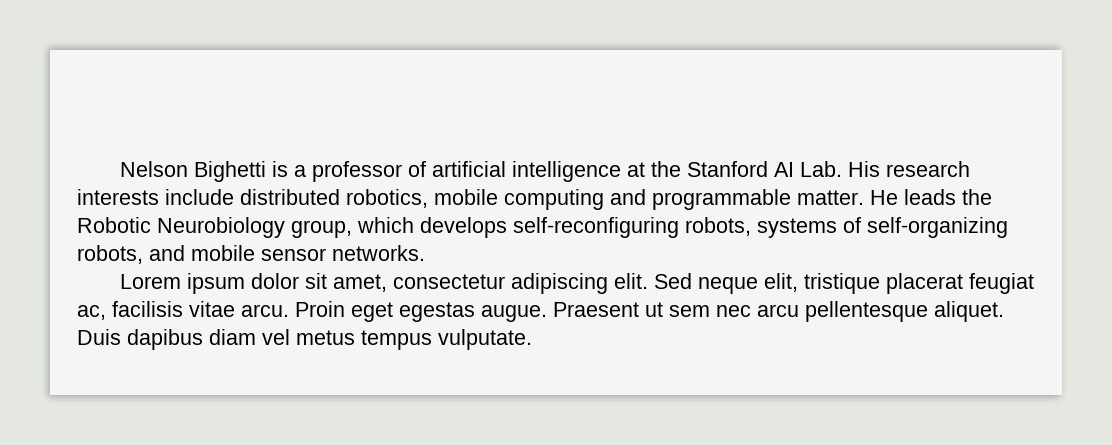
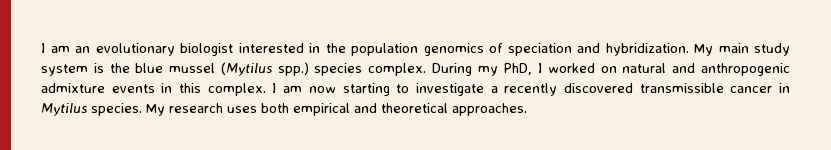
- Nelson Bighetti is a professor of artificial intelligence at the Stanford AI Lab. His research interests include distributed robotics, mobile computing and programmable matter. He leads the Robotic Neurobiology group, which develops self-reconfiguring robots, systems of self-organizing robots, and mobile sensor networks.
- Lorem ipsum dolor sit amet, consectetur adipiscing elit. Sed neque elit, tristique placerat feugiat ac, facilisis vitae arcu. Proin eget egestas augue. Praesent ut sem nec arcu pellentesque aliquet. Duis dapibus diam vel metus tempus vulputate.
+ I am an evolutionary biologist interested in the population genomics of speciation and hybridization. My main study system is the blue mussel (Mytilus spp.) species complex. During my PhD, I worked on natural and anthropogenic admixture events in this complex. I am now starting to investigate a recently discovered transmissible cancer in Mytilus species. My research uses both empirical and theoretical approaches.

